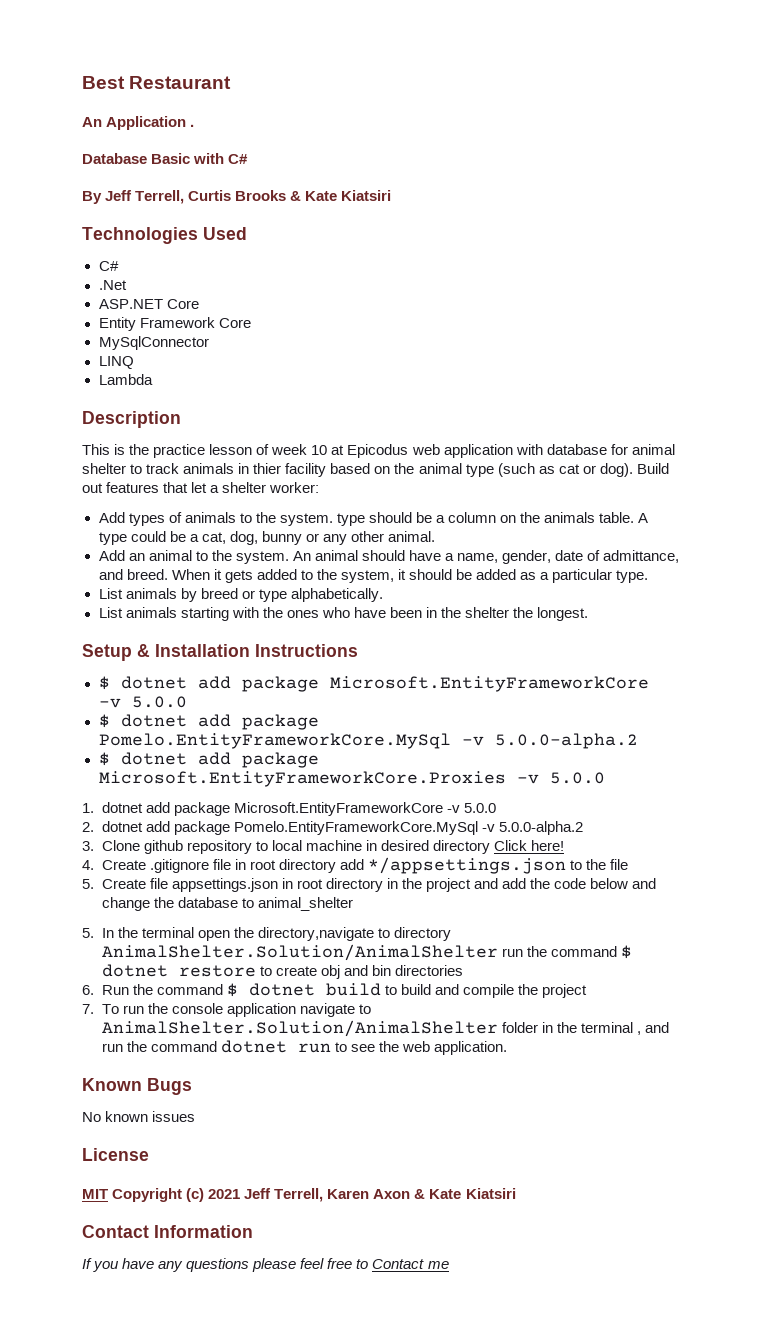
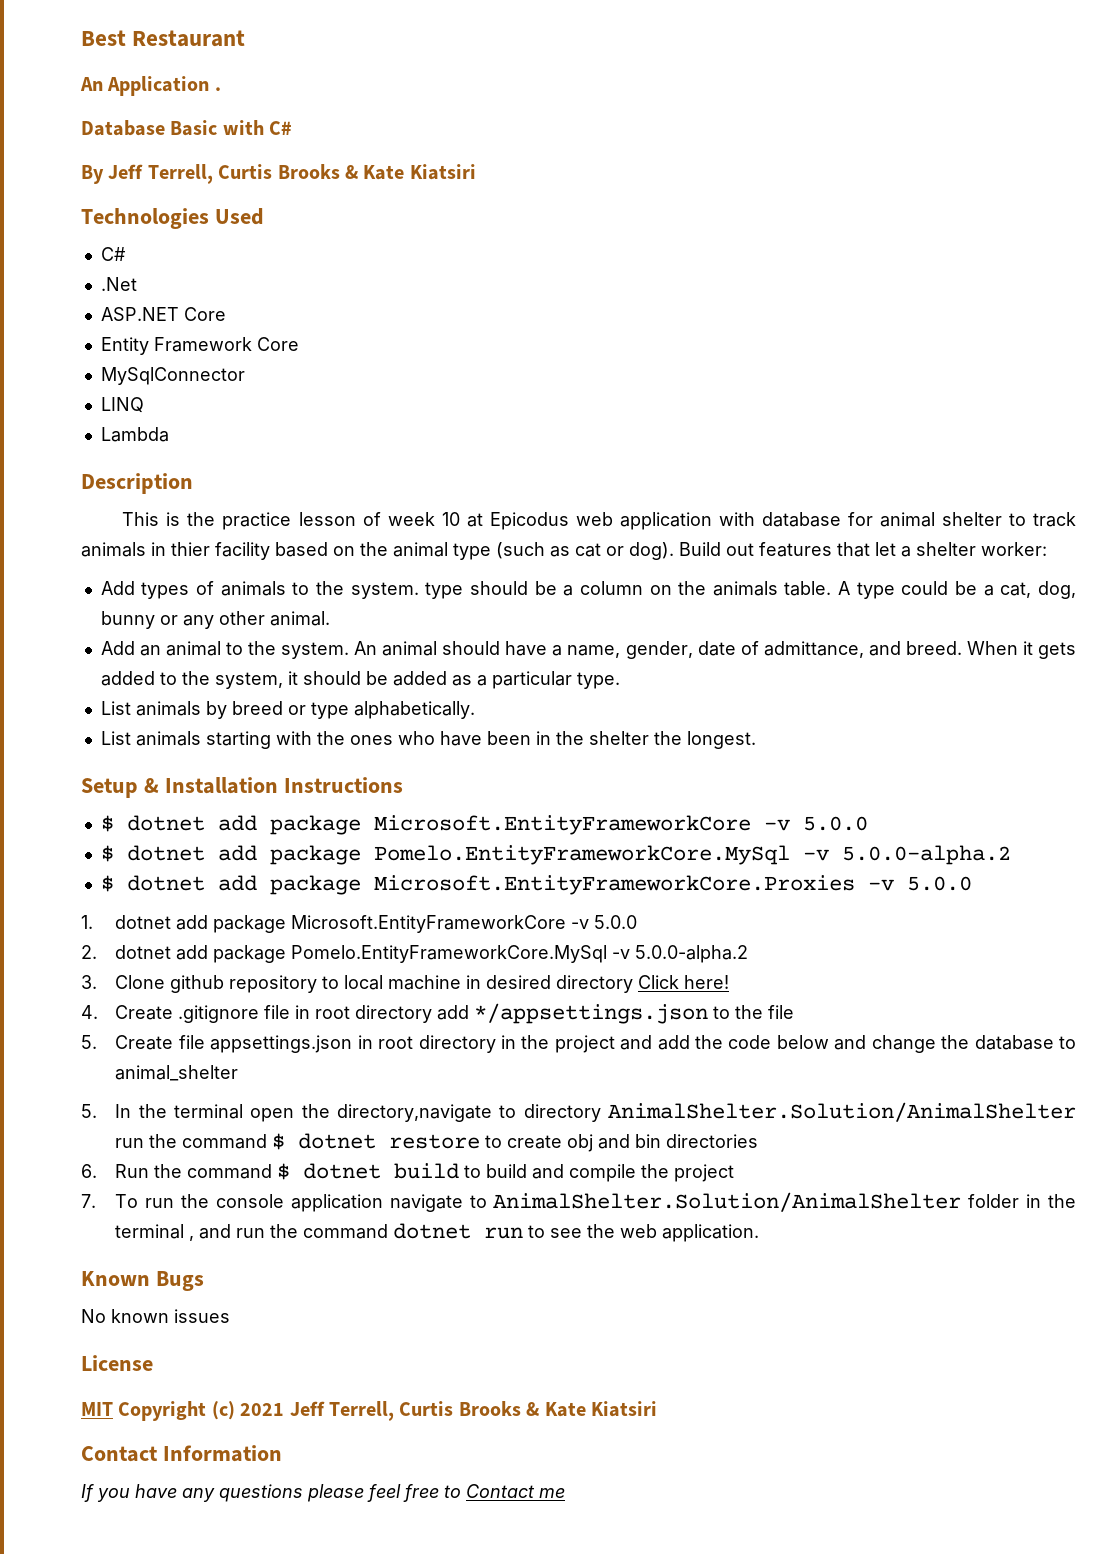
- MIT Copyright (c) 2021 Jeff Terrell, Karen Axon & Kate Kiatsiri
+ MIT Copyright (c) 2021 Jeff Terrell, Curtis Brooks & Kate Kiatsiri

